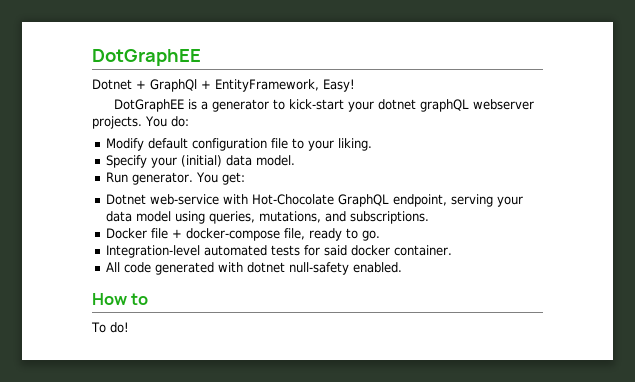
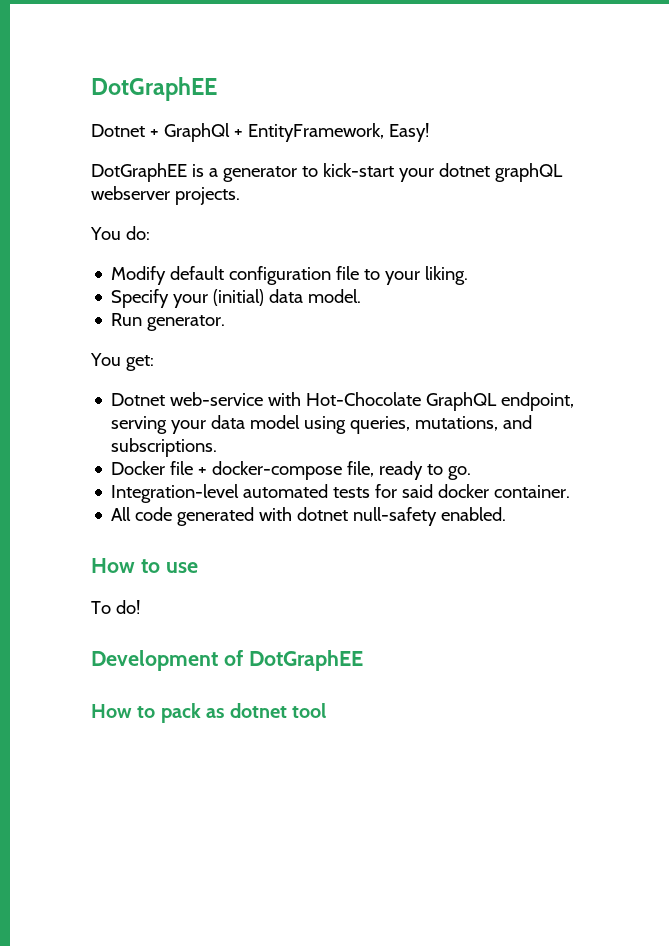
- DotGraphEE is a generator to kick-start your dotnet graphQL webserver projects. You do:
+ DotGraphEE is a generator to kick-start your dotnet graphQL webserver projects.
+ You do:
- Run generator. You get:
+ Run generator.
+ You get:
- How to
+ How to use
+ Development of DotGraphEE
+ How to pack as dotnet tool

